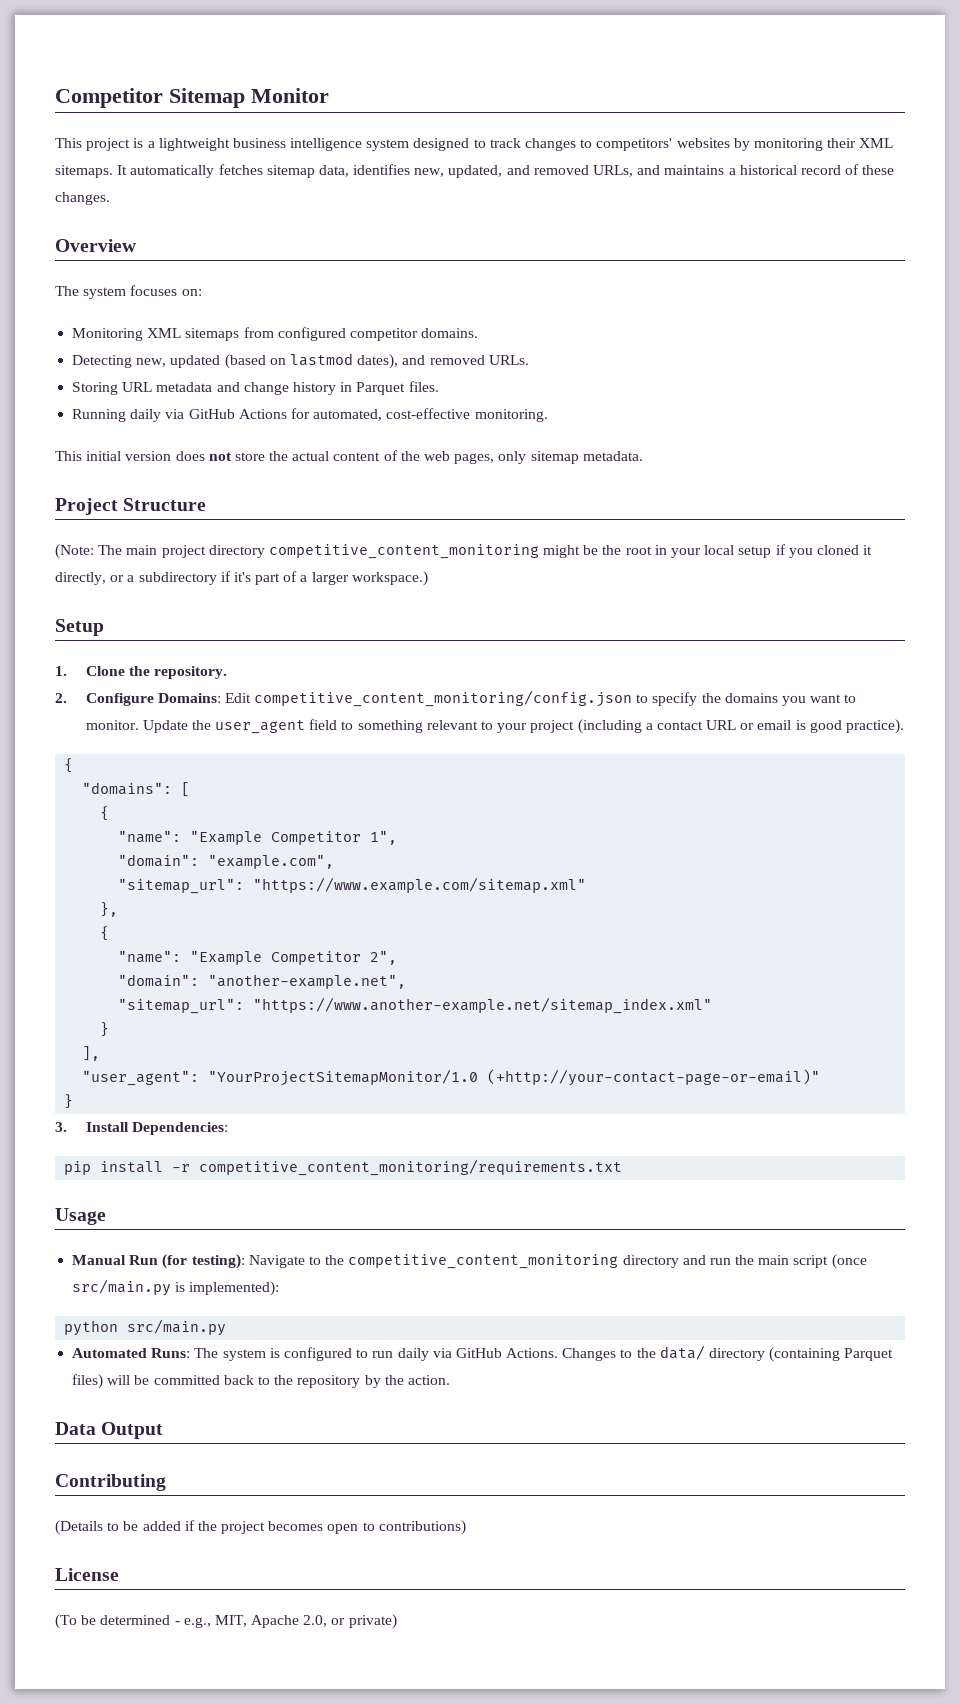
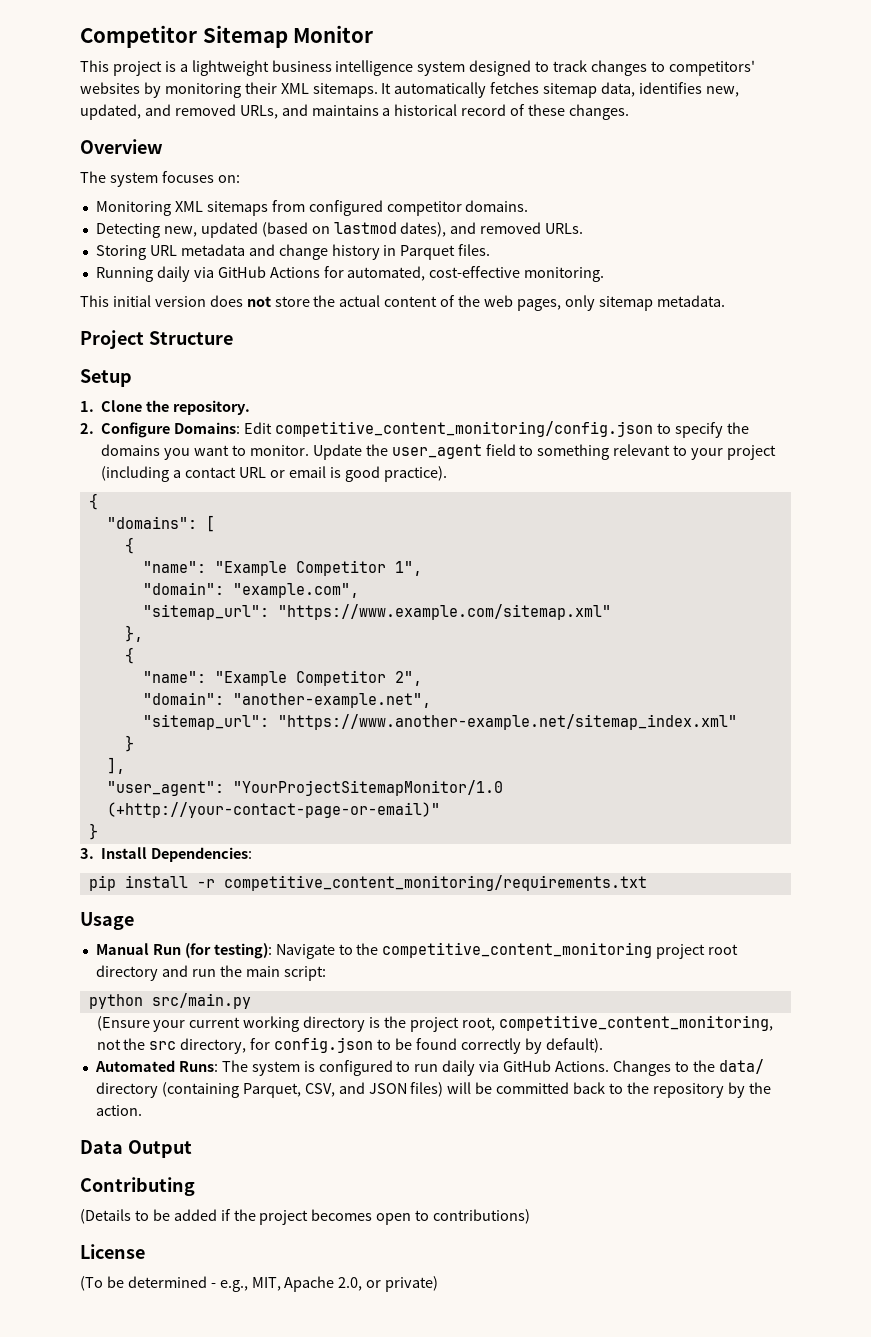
- (Note: The main project directory competitive_content_monitoring might be the root in your local setup if you cloned it directly, or a subdirectory if it's part of a larger workspace.)
- Manual Run (for testing): Navigate to the competitive_content_monitoring directory and run the main script (once src/main.py is implemented):
+ Manual Run (for testing): Navigate to the competitive_content_monitoring project root directory and run the main script:
  python src/main.py
+ (Ensure your current working directory is the project root, competitive_content_monitoring, not the src directory, for config.json to be found correctly by default).
- Changes to the data/ directory (containing Parquet files) will be committed back to the repository by the action.
+ Changes to the data/ directory (containing Parquet, CSV, and JSON files) will be committed back to the repository by the action.

